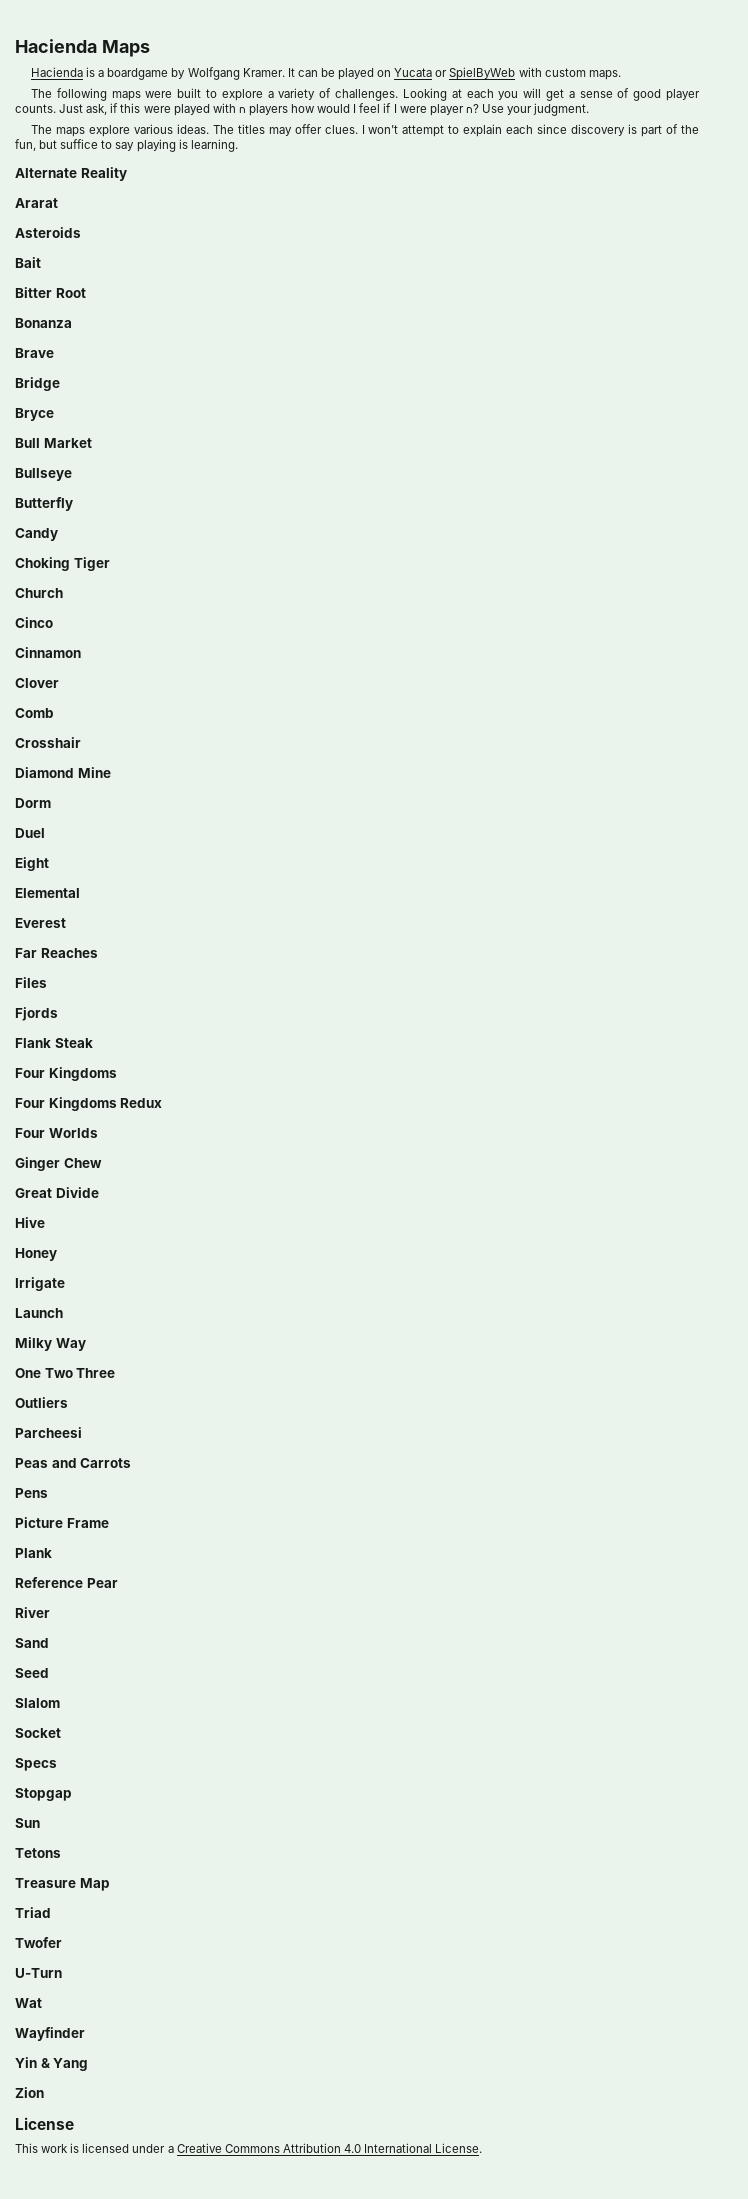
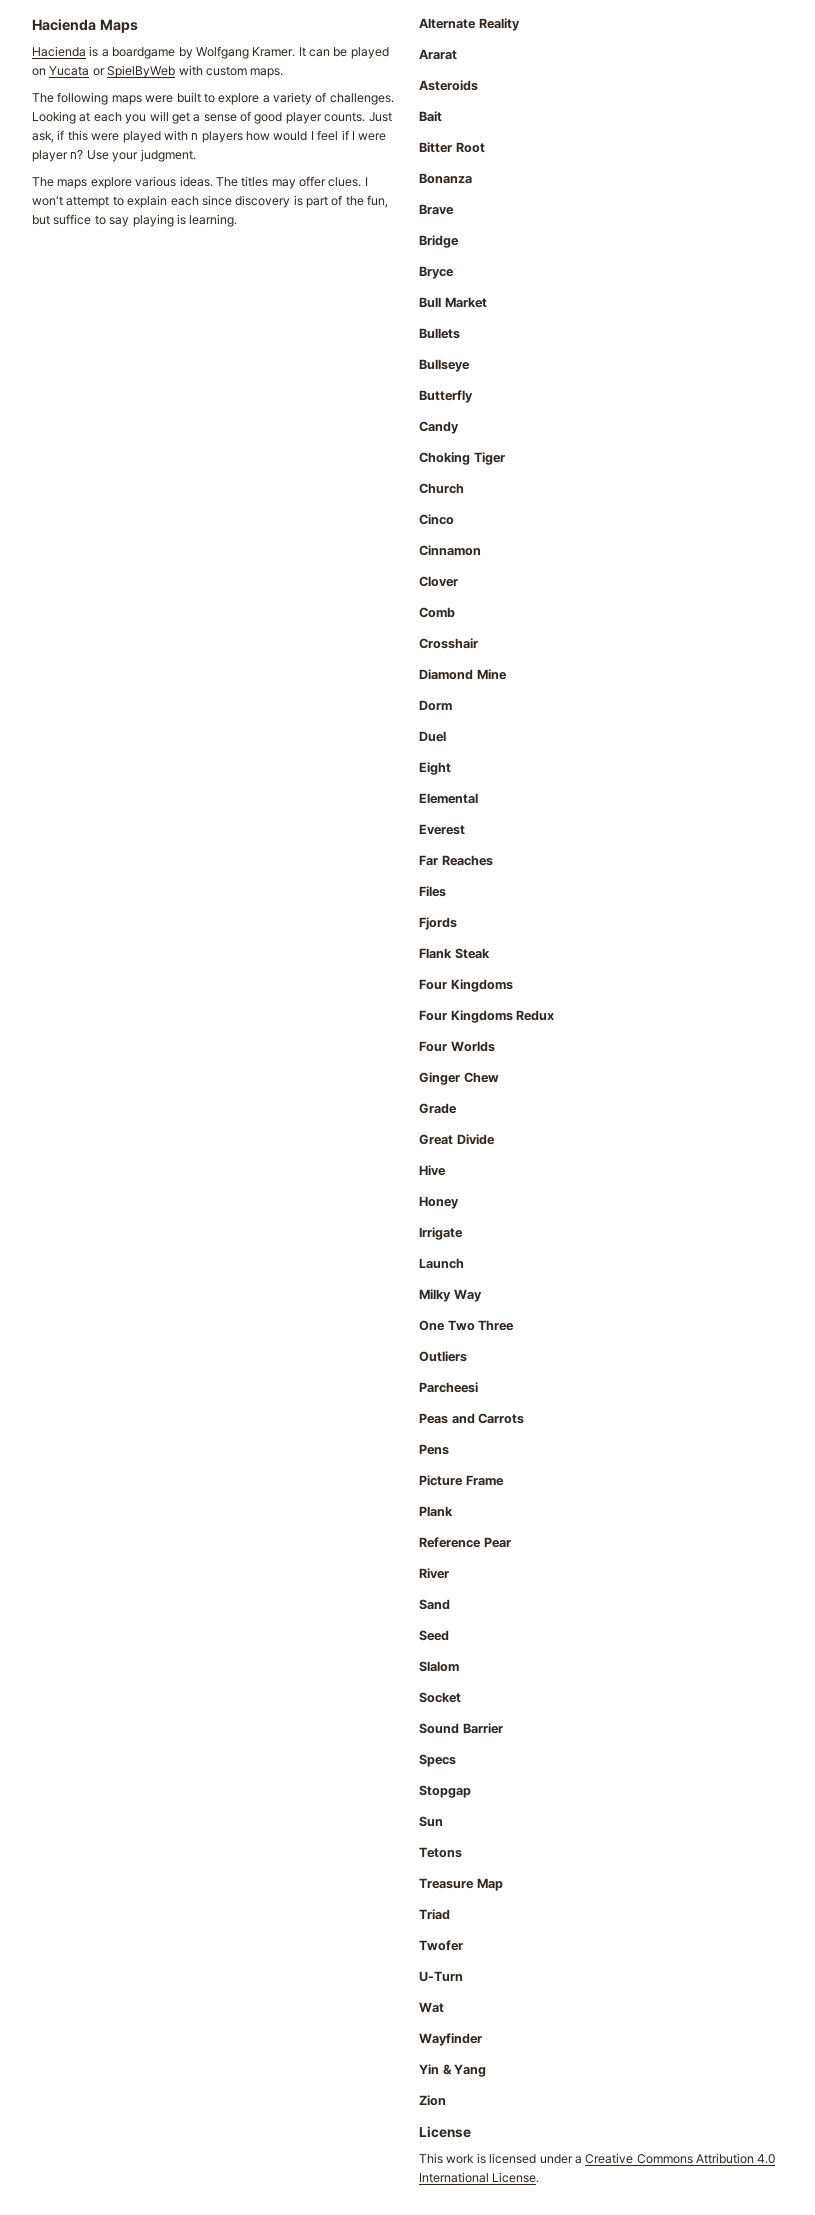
+ Bullets
+ Grade
+ Sound Barrier

